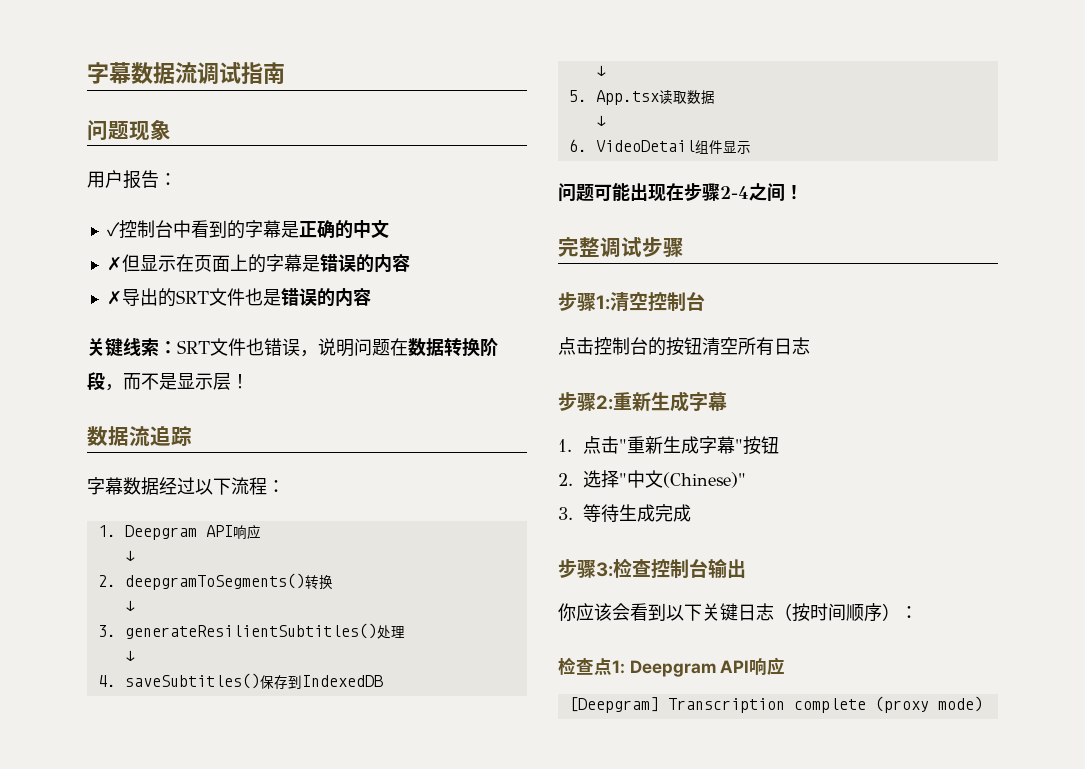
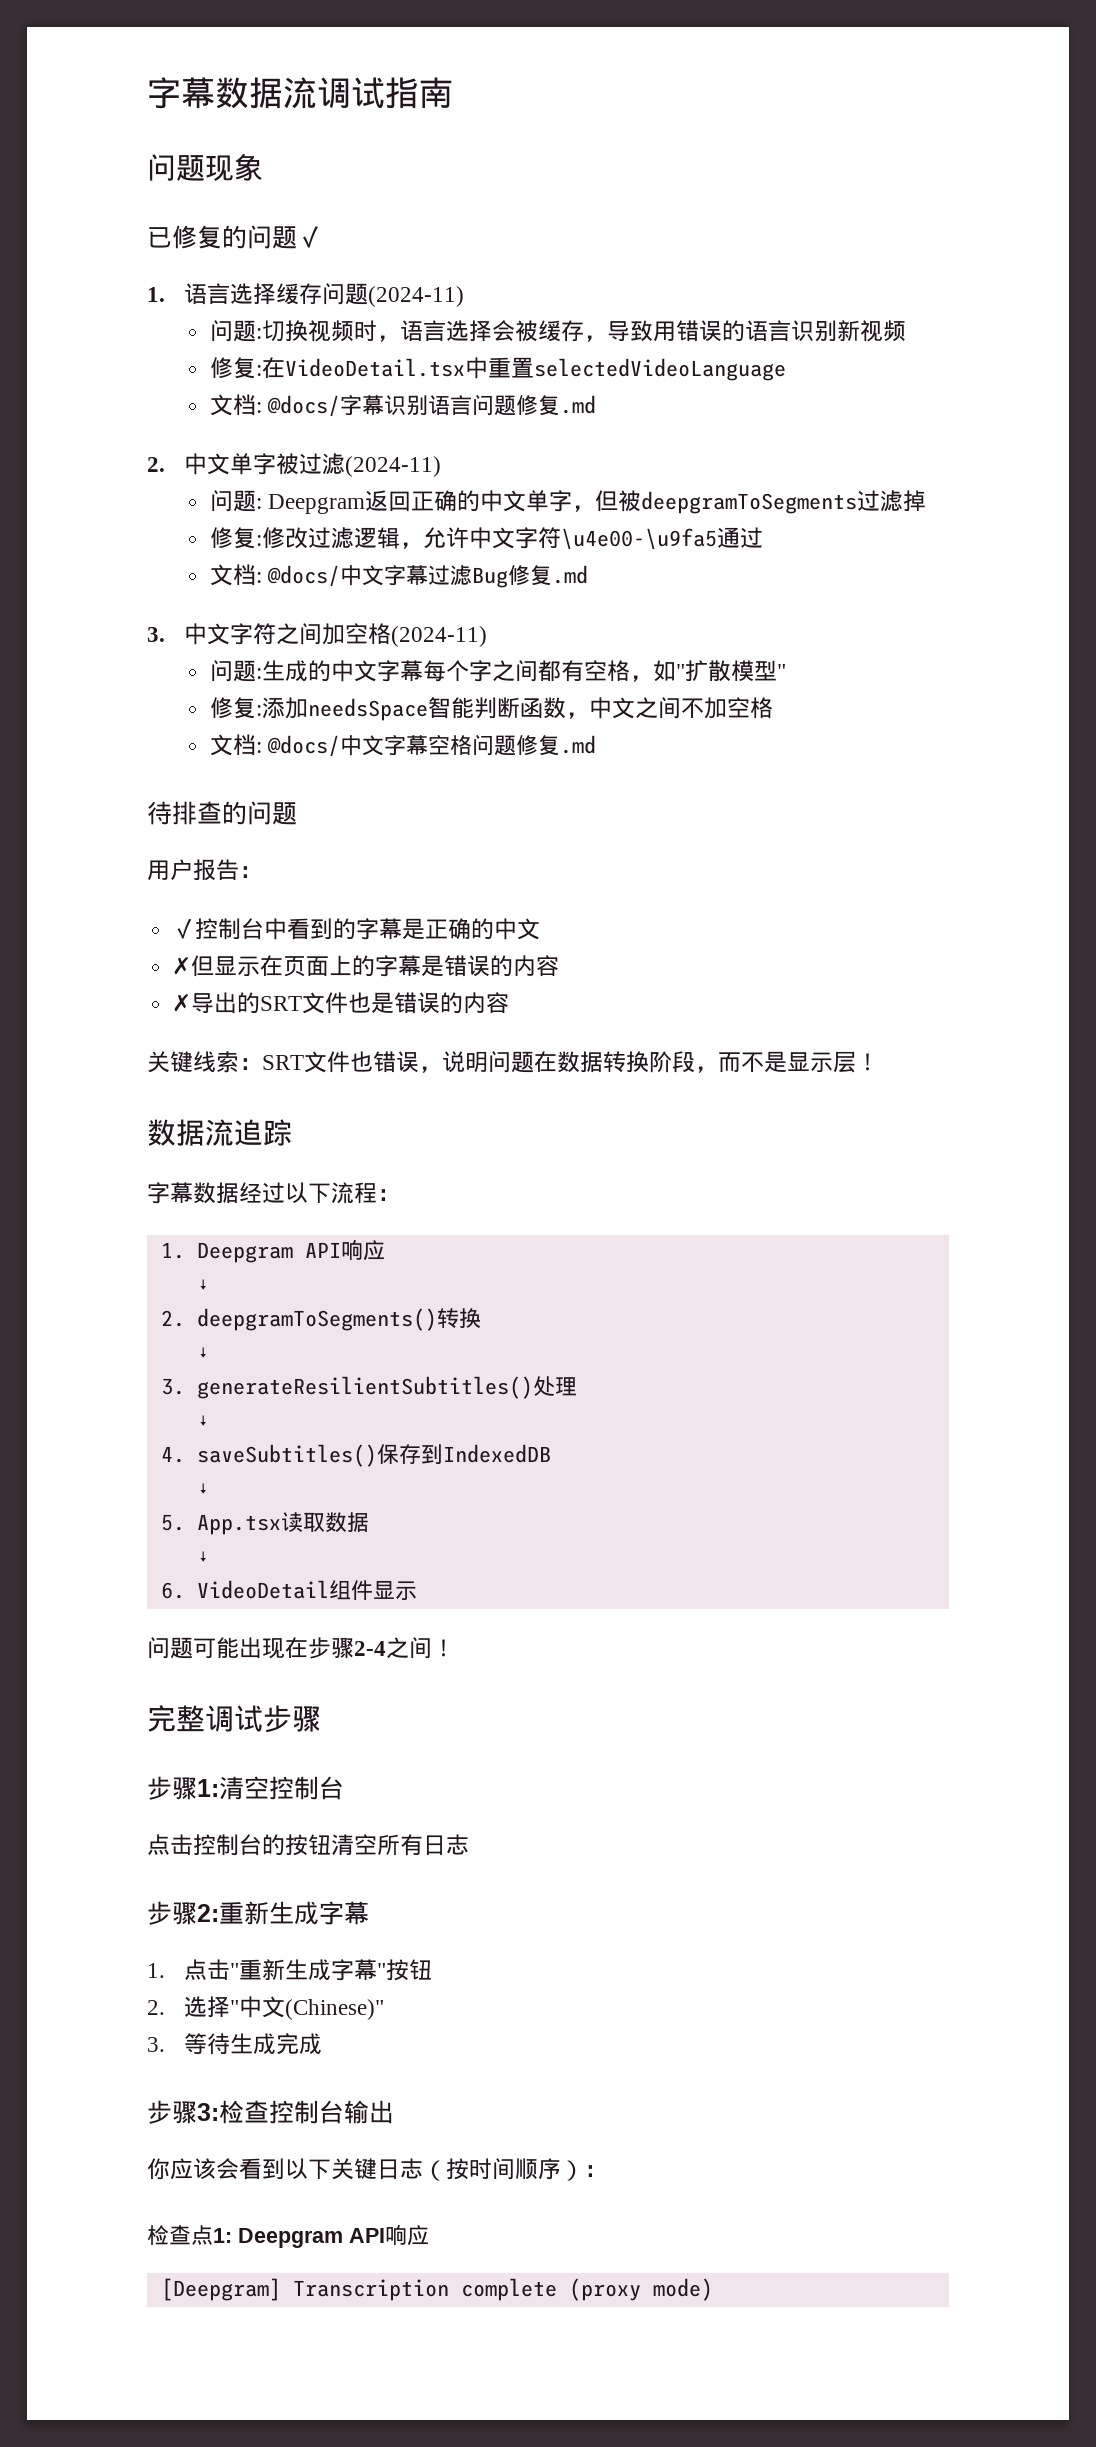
+ 已修复的问题✓
+ 1.语言选择缓存问题(2024-11)
+ 问题:切换视频时，语言选择会被缓存，导致用错误的语言识别新视频
+ 修复:在VideoDetail.tsx中重置selectedVideoLanguage
+ 文档: @docs/字幕识别语言问题修复.md
+ 2.中文单字被过滤(2024-11)
+ 问题: Deepgram返回正确的中文单字，但被deepgramToSegments过滤掉
+ 修复:修改过滤逻辑，允许中文字符\u4e00-\u9fa5通过
+ 文档: @docs/中文字幕过滤Bug修复.md
+ 3.中文字符之间加空格(2024-11)
+ 问题:生成的中文字幕每个字之间都有空格，如"扩散模型"
+ 修复:添加needsSpace智能判断函数，中文之间不加空格
+ 文档: @docs/中文字幕空格问题修复.md
+ 待排查的问题

